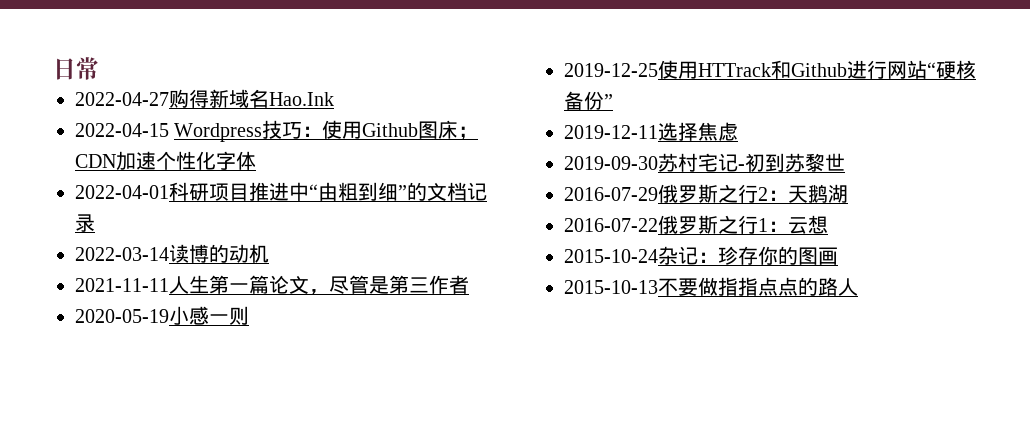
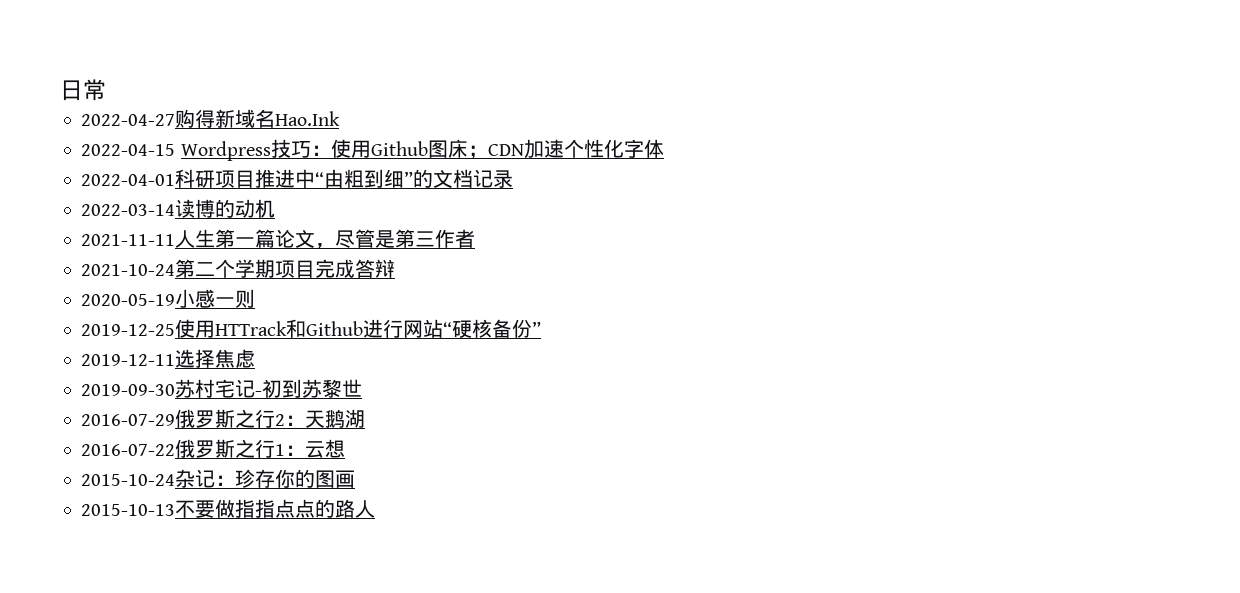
+ 2021-10-24第二个学期项目完成答辩

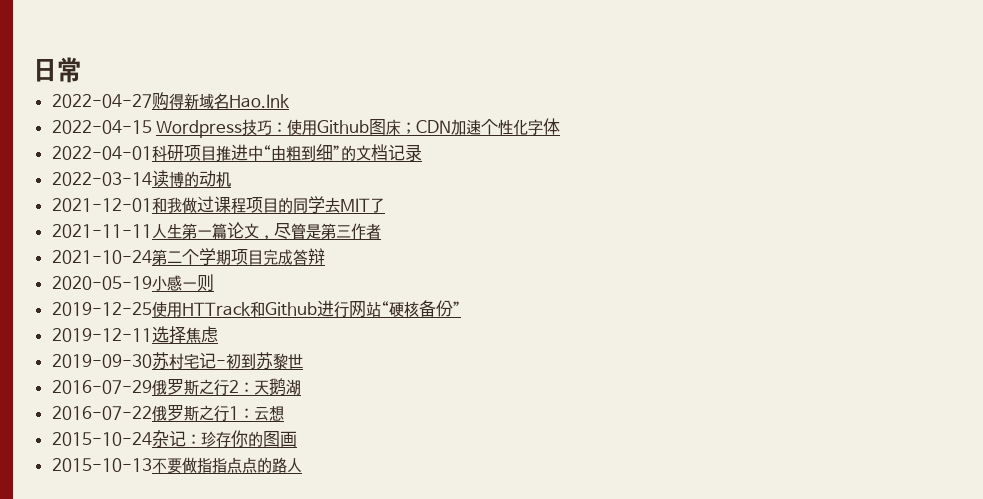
+ 2021-12-01和我做过课程项目的同学去MIT了

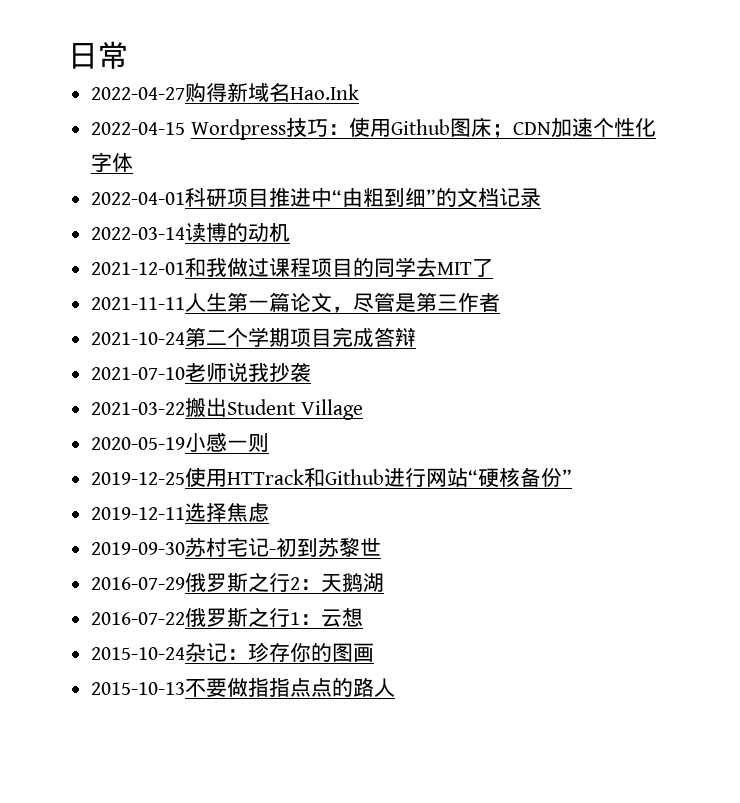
+ 2021-07-10老师说我抄袭
+ 2021-03-22搬出Student Village

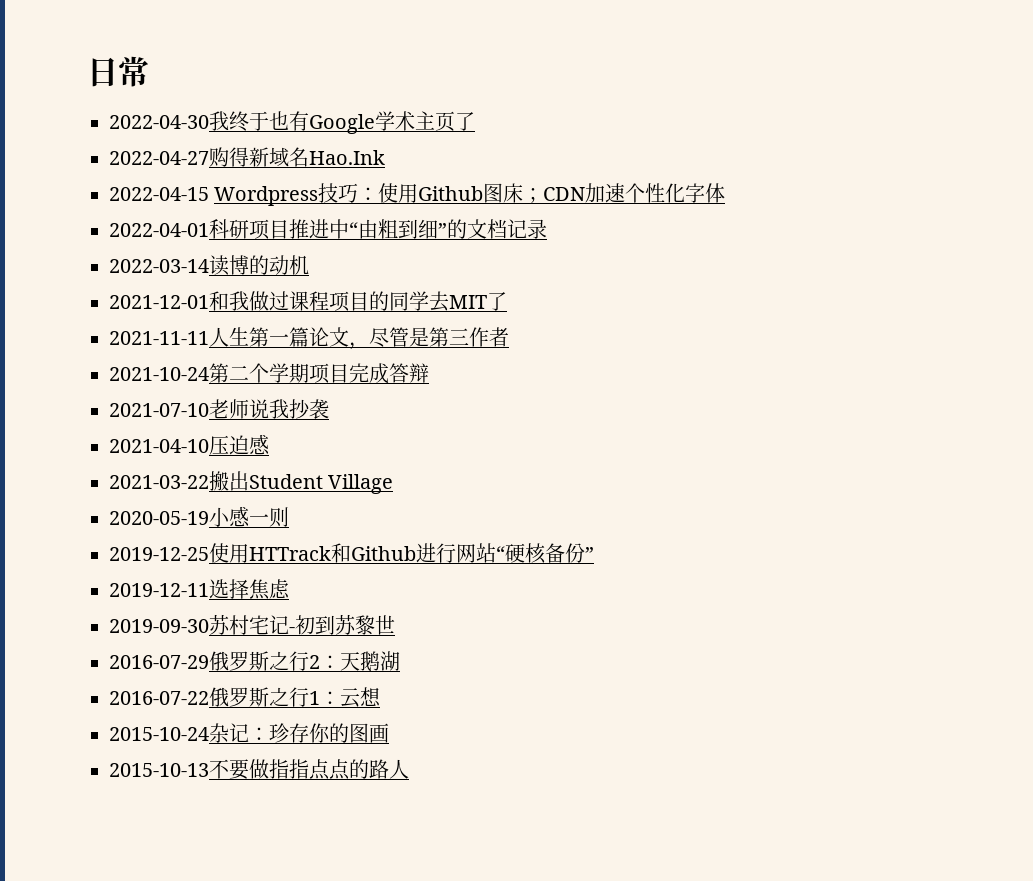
+ 2022-04-30我终于也有Google学术主页了
+ 2021-04-10压迫感

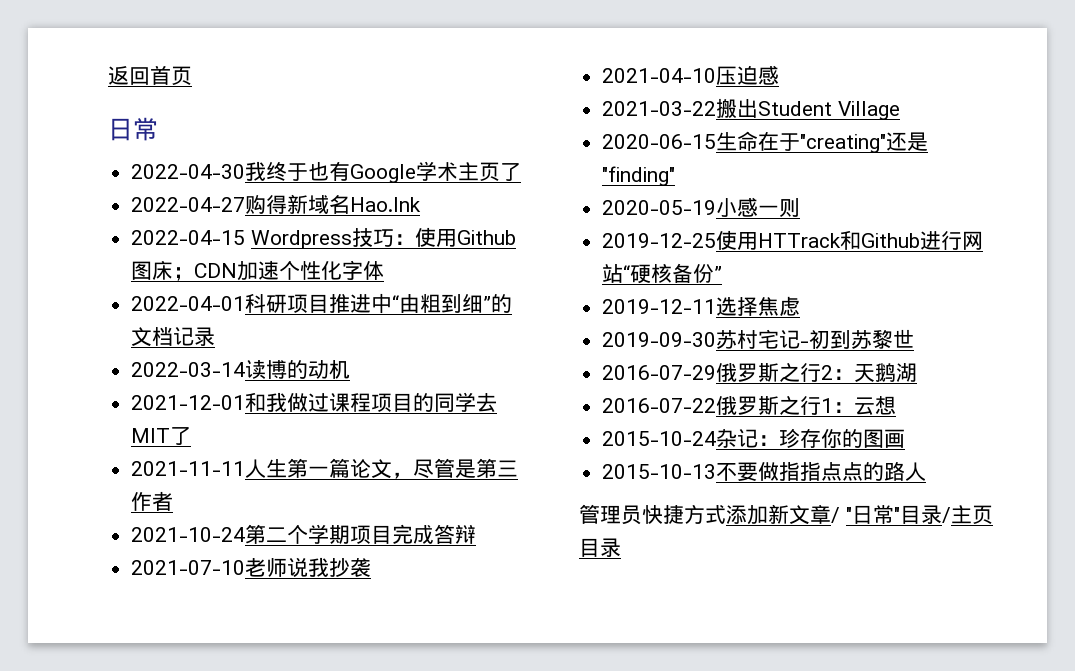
+ 返回首页
+ 2020-06-15生命在于"creating"还是"finding"
+ 管理员快捷方式添加新文章/ "日常"目录/主页目录

